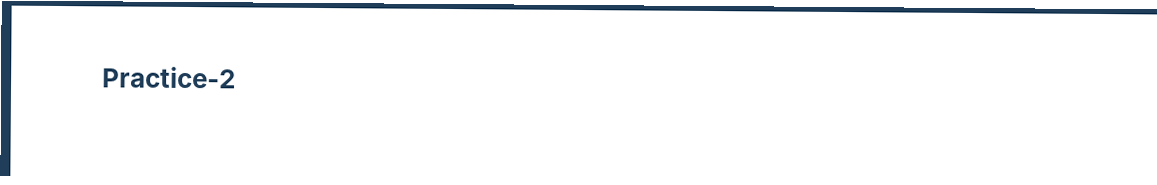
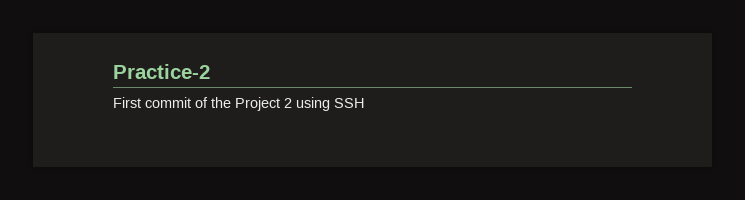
+ First commit of the Project 2 using SSH

